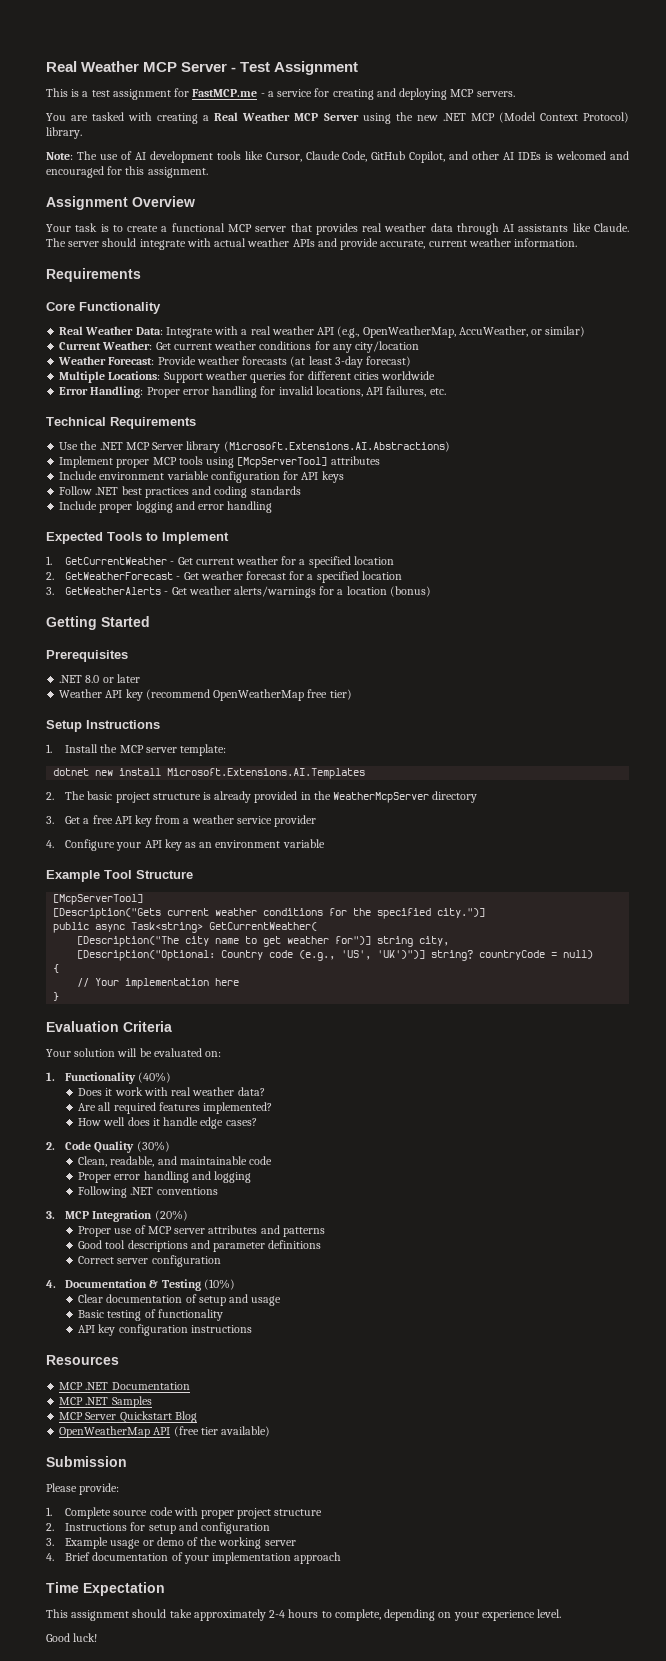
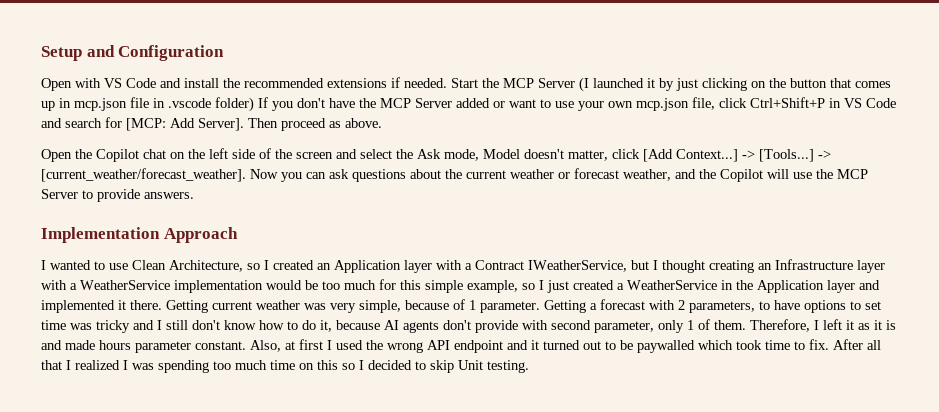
- Real Weather MCP Server - Test Assignment
- This is a test assignment for FastMCP.me - a service for creating and deploying MCP servers.
- You are tasked with creating a Real Weather MCP Server using the new .NET MCP (Model Context Protocol) library.
- Note: The use of AI development tools like Cursor, Claude Code, GitHub Copilot, and other AI IDEs is welcomed and encouraged for this assignment.
- Assignment Overview
- Your task is to create a functional MCP server that provides real weather data through AI assistants like Claude. The server should integrate with actual weather APIs and provide accurate, current weather information.
- Requirements
- Core Functionality
- Real Weather Data: Integrate with a real weather API (e.g., OpenWeatherMap, AccuWeather, or similar)
- Current Weather: Get current weather conditions for any city/location
- Weather Forecast: Provide weather forecasts (at least 3-day forecast)
- Multiple Locations: Support weather queries for different cities worldwide
- Error Handling: Proper error handling for invalid locations, API failures, etc.
- Technical Requirements
- Use the .NET MCP Server library (Microsoft.Extensions.AI.Abstractions)
- Implement proper MCP tools using [McpServerTool] attributes
- Include environment variable configuration for API keys
- Follow .NET best practices and coding standards
- Include proper logging and error handling
- Expected Tools to Implement
- 1. GetCurrentWeather - Get current weather for a specified location
- 2. GetWeatherForecast - Get weather forecast for a specified location
- 3. GetWeatherAlerts - Get weather alerts/warnings for a location (bonus)
- Getting Started
- Prerequisites
- .NET 8.0 or later
- Weather API key (recommend OpenWeatherMap free tier)
- Setup Instructions
- 1. Install the MCP server template:
- dotnet new install Microsoft.Extensions.AI.Templates
- 2. The basic project structure is already provided in the WeatherMcpServer directory
- 3. Get a free API key from a weather service provider
- 4. Configure your API key as an environment variable
- Example Tool Structure
- [McpServerTool]
- [Description("Gets current weather conditions for the specified city.")]
- public async Task<string> GetCurrentWeather(
- [Description("The city name to get weather for")] string city,
- [Description("Optional: Country code (e.g., 'US', 'UK')")] string? countryCode = null)
- {
- // Your implementation here
- }
- Evaluation Criteria
- Your solution will be evaluated on:
- 1. Functionality (40%)
- Does it work with real weather data?
- Are all required features implemented?
- How well does it handle edge cases?
- 2. Code Quality (30%)
- Clean, readable, and maintainable code
- Proper error handling and logging
- Following .NET conventions
- 3. MCP Integration (20%)
- Proper use of MCP server attributes and patterns
- Good tool descriptions and parameter definitions
- Correct server configuration
- 4. Documentation & Testing (10%)
- Clear documentation of setup and usage
- Basic testing of functionality
- API key configuration instructions
- Resources
- MCP .NET Documentation
- MCP .NET Samples
- MCP Server Quickstart Blog
- OpenWeatherMap API (free tier available)
- Submission
- Please provide:
- 1. Complete source code with proper project structure
- 2. Instructions for setup and configuration
- 3. Example usage or demo of the working server
- 4. Brief documentation of your implementation approach
- Time Expectation
- This assignment should take approximately 2-4 hours to complete, depending on your experience level.
- Good luck!
+ Setup and Configuration
+ Open with VS Code and install the recommended extensions if needed. Start the MCP Server (I launched it by just clicking on the button that comes up in mcp.json file in .vscode folder) If you don't have the MCP Server added or want to use your own mcp.json file, click Ctrl+Shift+P in VS Code and search for [MCP: Add Server]. Then proceed as above.
+ Open the Copilot chat on the left side of the screen and select the Ask mode, Model doesn't matter, click [Add Context...] -> [Tools...] -> [current_weather/forecast_weather]. Now you can ask questions about the current weather or forecast weather, and the Copilot will use the MCP Server to provide answers.
+ Implementation Approach
+ I wanted to use Clean Architecture, so I created an Application layer with a Contract IWeatherService, but I thought creating an Infrastructure layer with a WeatherService implementation would be too much for this simple example, so I just created a WeatherService in the Application layer and implemented it there. Getting current weather was very simple, because of 1 parameter. Getting a forecast with 2 parameters, to have options to set time was tricky and I still don't know how to do it, because AI agents don't provide with second parameter, only 1 of them. Therefore, I left it as it is and made hours parameter constant. Also, at first I used the wrong API endpoint and it turned out to be paywalled which took time to fix. After all that I realized I was spending too much time on this so I decided to skip Unit testing.

